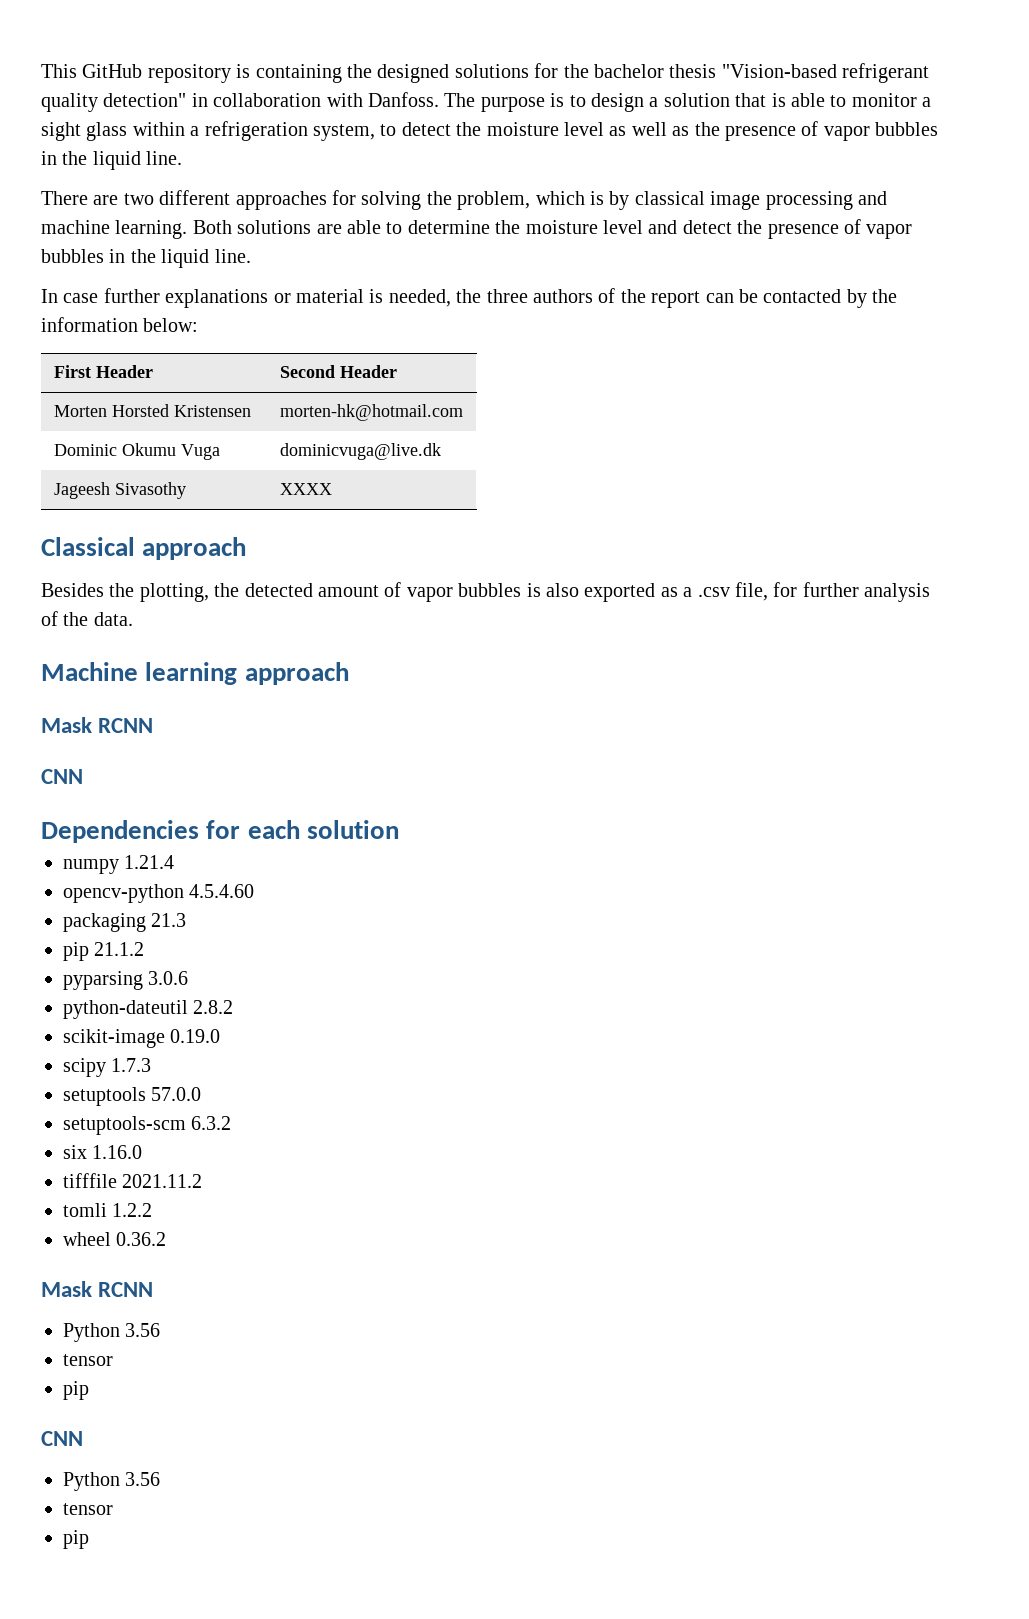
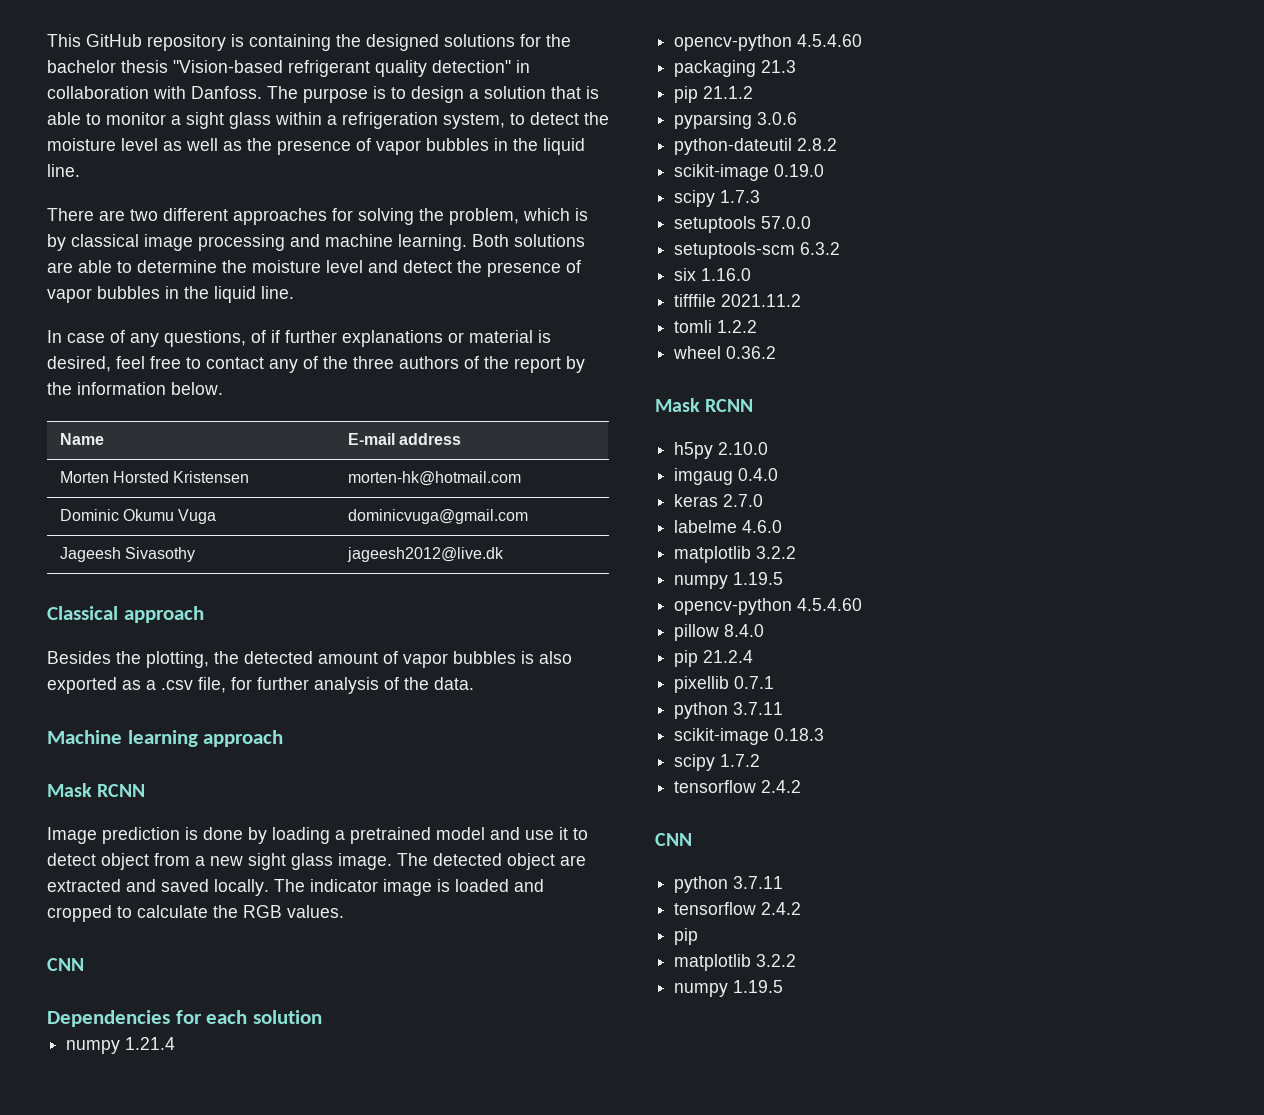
- In case further explanations or material is needed, the three authors of the report can be contacted by the information below:
- First Header | Second Header
+ In case of any questions, of if further explanations or material is desired, feel free to contact any of the three authors of the report by the information below.
+ Name | E-mail address
- Dominic Okumu Vuga | dominicvuga@live.dk
+ Dominic Okumu Vuga | dominicvuga@gmail.com
- Jageesh Sivasothy | XXXX
+ Jageesh Sivasothy | jageesh2012@live.dk
+ Image prediction is done by loading a pretrained model and use it to detect object from a new sight glass image. The detected object are extracted and saved locally. The indicator image is loaded and cropped to calculate the RGB values.
  wheel 0.36.2
  Mask RCNN
- Python 3.56
- tensor
+ h5py 2.10.0
+ imgaug 0.4.0
+ keras 2.7.0
+ labelme 4.6.0
+ matplotlib 3.2.2
+ numpy 1.19.5
+ opencv-python 4.5.4.60
+ pillow 8.4.0
+ pip 21.2.4
+ pixellib 0.7.1
+ python 3.7.11
+ scikit-image 0.18.3
+ scipy 1.7.2
+ tensorflow 2.4.2
+ CNN
+ python 3.7.11
+ tensorflow 2.4.2
  pip
- CNN
- Python 3.56
- tensor
- pip
+ matplotlib 3.2.2
+ numpy 1.19.5

